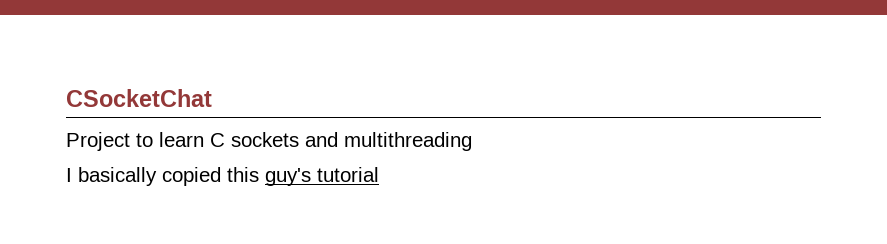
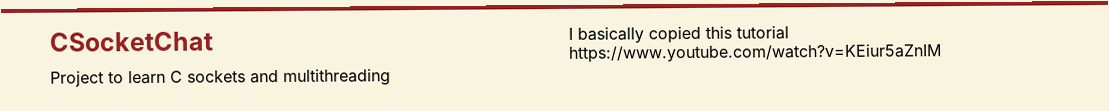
- I basically copied this guy's tutorial
+ I basically copied this tutorial https://www.youtube.com/watch?v=KEiur5aZnIM

